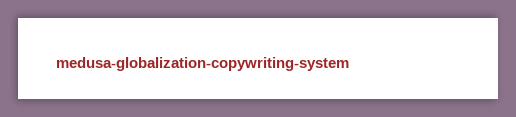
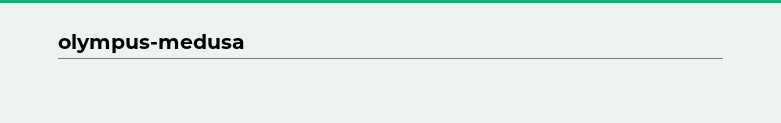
- medusa-globalization-copywriting-system
+ olympus-medusa

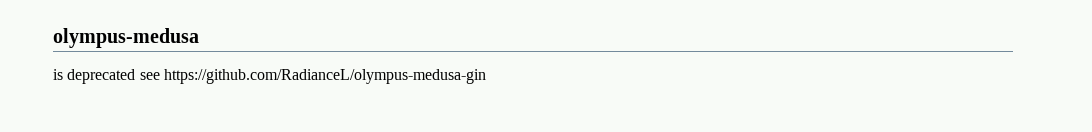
+ is deprecated see https://github.com/RadianceL/olympus-medusa-gin

